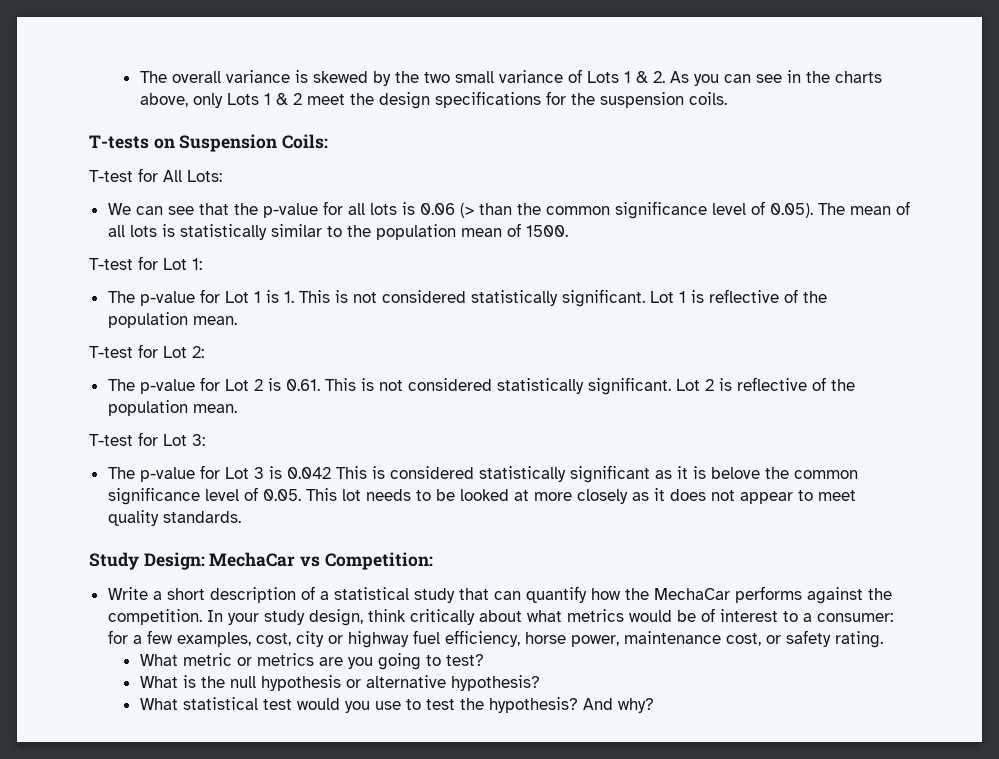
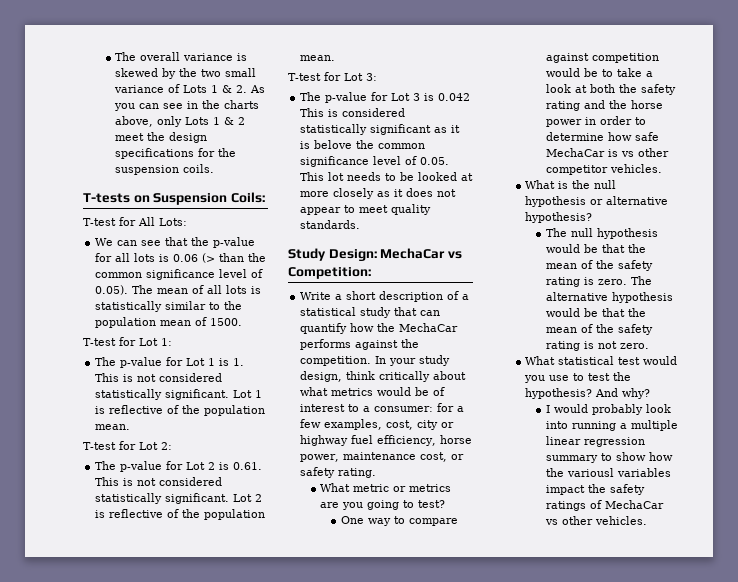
+ One way to compare against competition would be to take a look at both the safety rating and the horse power in order to determine how safe MechaCar is vs other competitor vehicles.
+ The null hypothesis would be that the mean of the safety rating is zero. The alternative hypothesis would be that the mean of the safety rating is not zero.
+ I would probably look into running a multiple linear regression summary to show how the variousl variables impact the safety ratings of MechaCar vs other vehicles.

